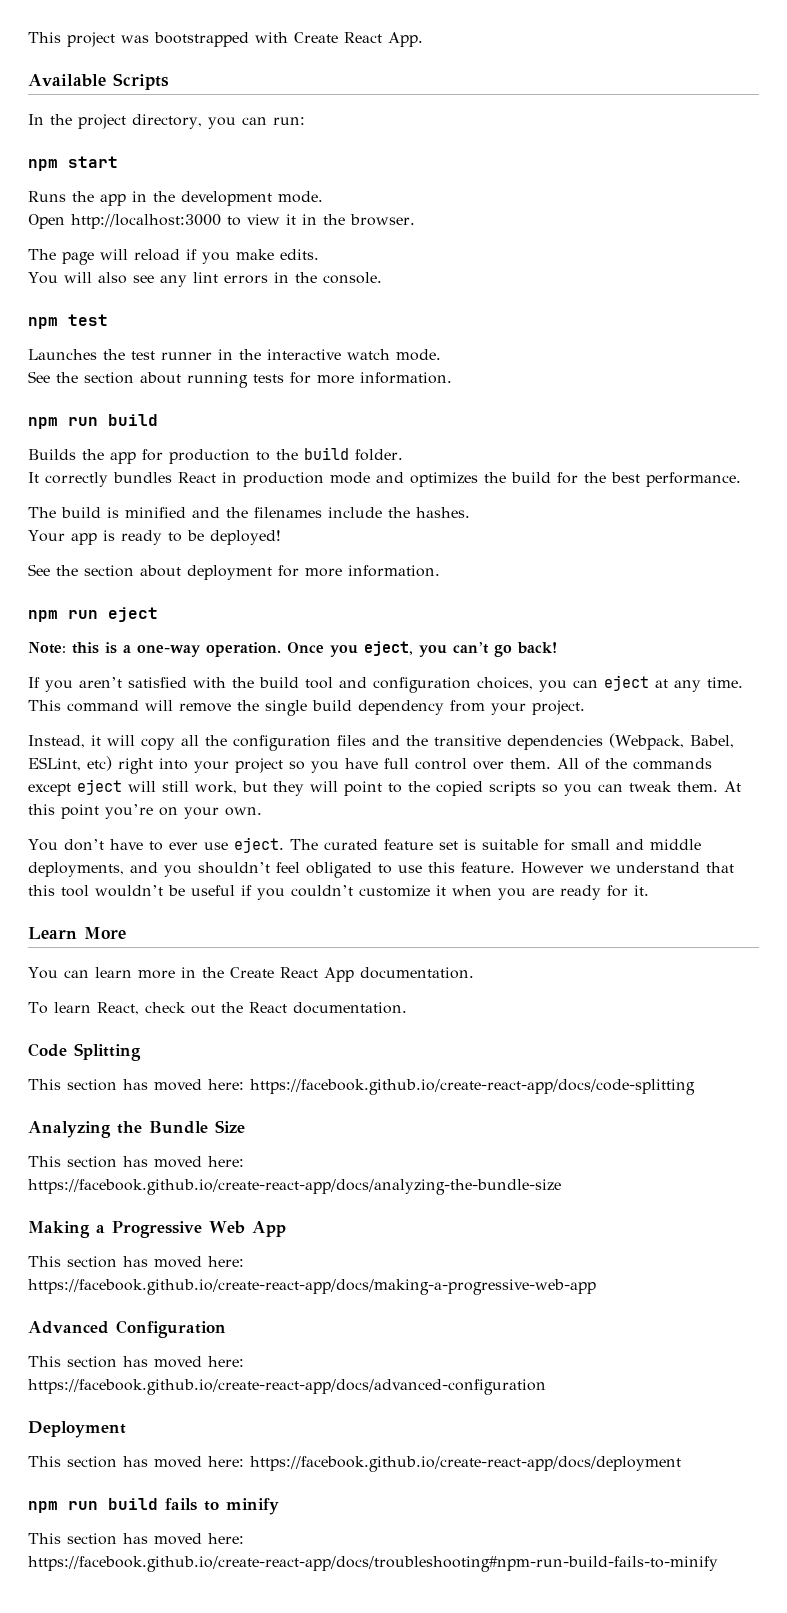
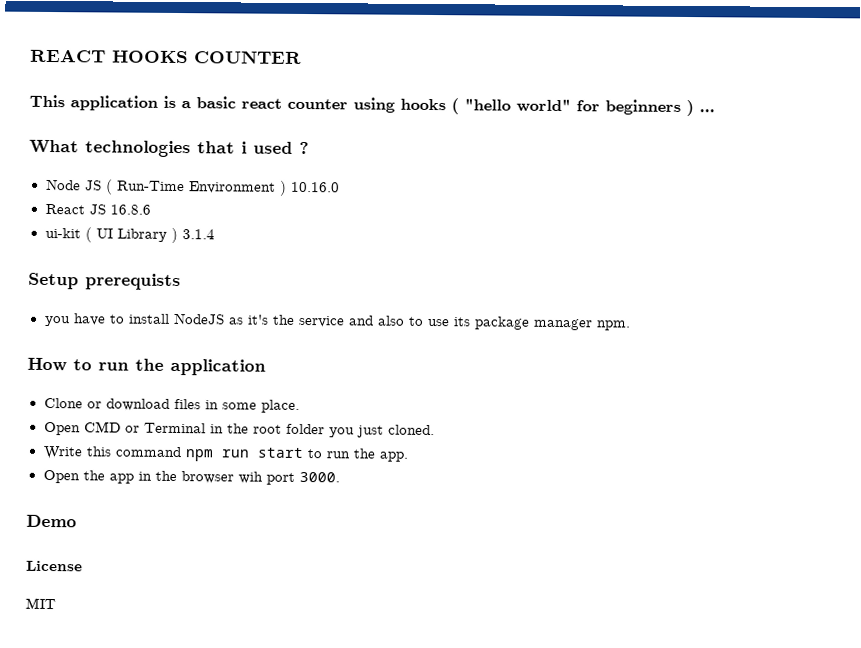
- This project was bootstrapped with Create React App.
- Available Scripts
- In the project directory, you can run:
- npm start
- Runs the app in the development mode.
- Open http://localhost:3000 to view it in the browser.
- The page will reload if you make edits.
- You will also see any lint errors in the console.
- npm test
- Launches the test runner in the interactive watch mode.
- See the section about running tests for more information.
- npm run build
- Builds the app for production to the build folder.
- It correctly bundles React in production mode and optimizes the build for the best performance.
- The build is minified and the filenames include the hashes.
- Your app is ready to be deployed!
- See the section about deployment for more information.
- npm run eject
- Note: this is a one-way operation. Once you eject, you can’t go back!
- If you aren’t satisfied with the build tool and configuration choices, you can eject at any time. This command will remove the single build dependency from your project.
- Instead, it will copy all the configuration files and the transitive dependencies (Webpack, Babel, ESLint, etc) right into your project so you have full control over them. All of the commands except eject will still work, but they will point to the copied scripts so you can tweak them. At this point you’re on your own.
- You don’t have to ever use eject. The curated feature set is suitable for small and middle deployments, and you shouldn’t feel obligated to use this feature. However we understand that this tool wouldn’t be useful if you couldn’t customize it when you are ready for it.
- Learn More
- You can learn more in the Create React App documentation.
- To learn React, check out the React documentation.
- Code Splitting
- This section has moved here: https://facebook.github.io/create-react-app/docs/code-splitting
- Analyzing the Bundle Size
- This section has moved here: https://facebook.github.io/create-react-app/docs/analyzing-the-bundle-size
- Making a Progressive Web App
- This section has moved here: https://facebook.github.io/create-react-app/docs/making-a-progressive-web-app
- Advanced Configuration
- This section has moved here: https://facebook.github.io/create-react-app/docs/advanced-configuration
- Deployment
- This section has moved here: https://facebook.github.io/create-react-app/docs/deployment
- npm run build fails to minify
- This section has moved here: https://facebook.github.io/create-react-app/docs/troubleshooting#npm-run-build-fails-to-minify
+ REACT HOOKS COUNTER
+ This application is a basic react counter using hooks ( "hello world" for beginners ) ...
+ What technologies that i used ?
+ Node JS ( Run-Time Environment ) 10.16.0
+ React JS 16.8.6
+ ui-kit ( UI Library ) 3.1.4
+ Setup prerequists
+ you have to install NodeJS as it's the service and also to use its package manager npm.
+ How to run the application
+ Clone or download files in some place.
+ Open CMD or Terminal in the root folder you just cloned.
+ Write this command npm run start to run the app.
+ Open the app in the browser wih port 3000.
+ Demo
+ License
+ MIT

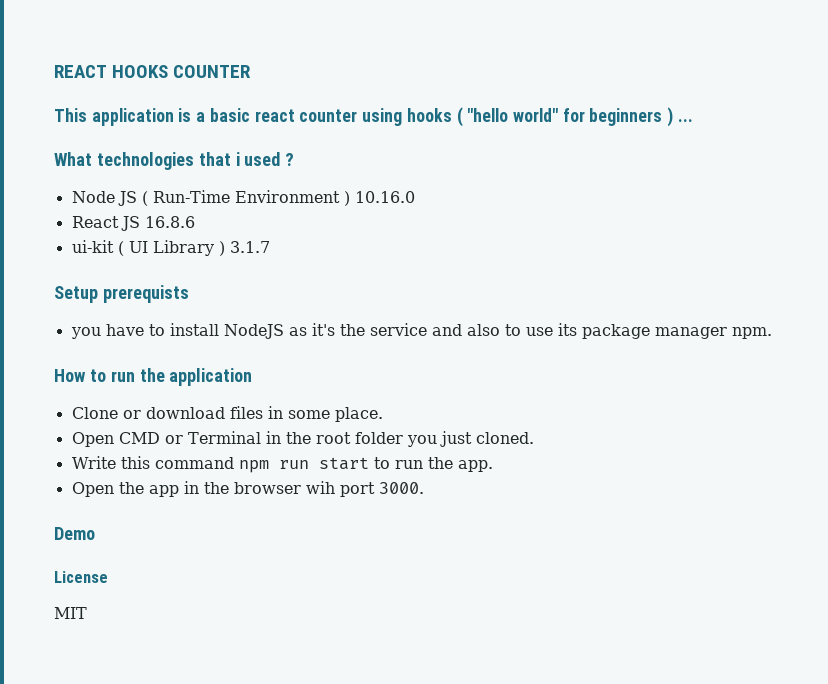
- ui-kit ( UI Library ) 3.1.4
+ ui-kit ( UI Library ) 3.1.7

